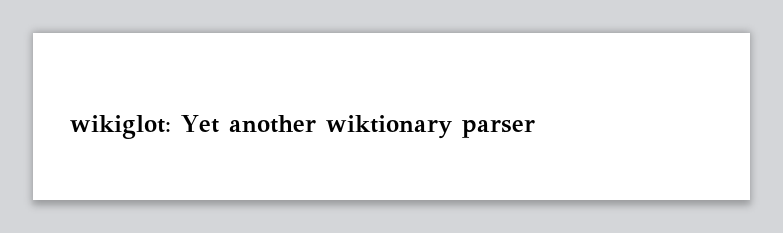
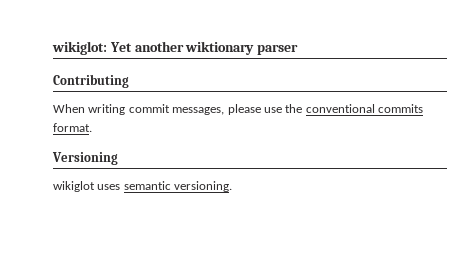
+ Contributing
+ When writing commit messages, please use the conventional commits format.
+ Versioning
+ wikiglot uses semantic versioning.

